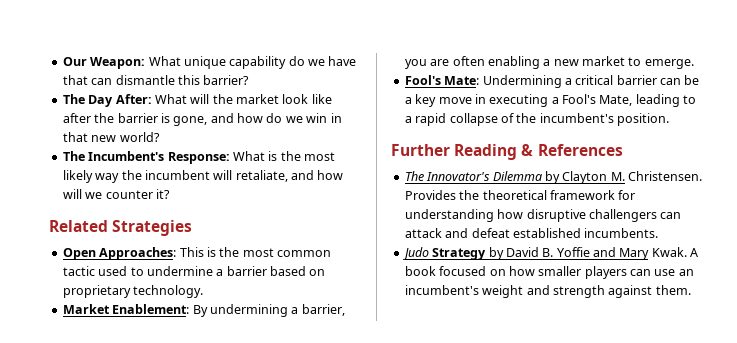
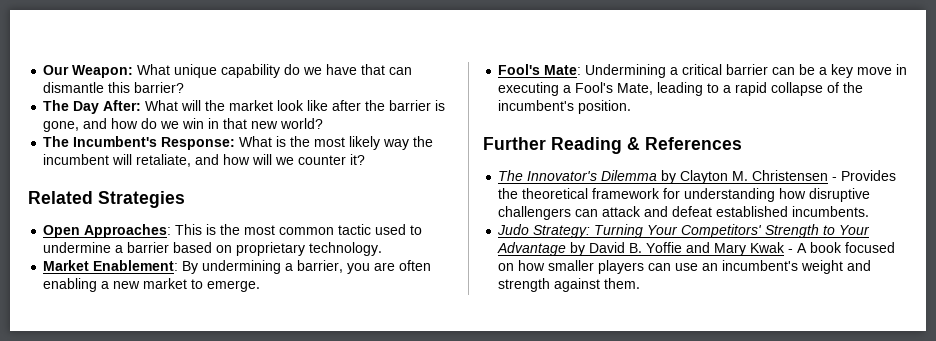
- The Innovator's Dilemma by Clayton M. Christensen. Provides the theoretical framework for understanding how disruptive challengers can attack and defeat established incumbents.
+ The Innovator's Dilemma by Clayton M. Christensen - Provides the theoretical framework for understanding how disruptive challengers can attack and defeat established incumbents.
- Judo Strategy by David B. Yoffie and Mary Kwak. A book focused on how smaller players can use an incumbent's weight and strength against them.
+ Judo Strategy: Turning Your Competitors' Strength to Your Advantage by David B. Yoffie and Mary Kwak - A book focused on how smaller players can use an incumbent's weight and strength against them.

